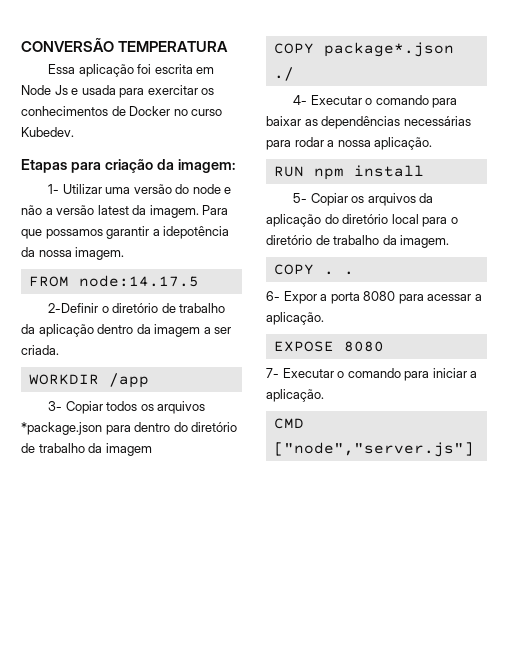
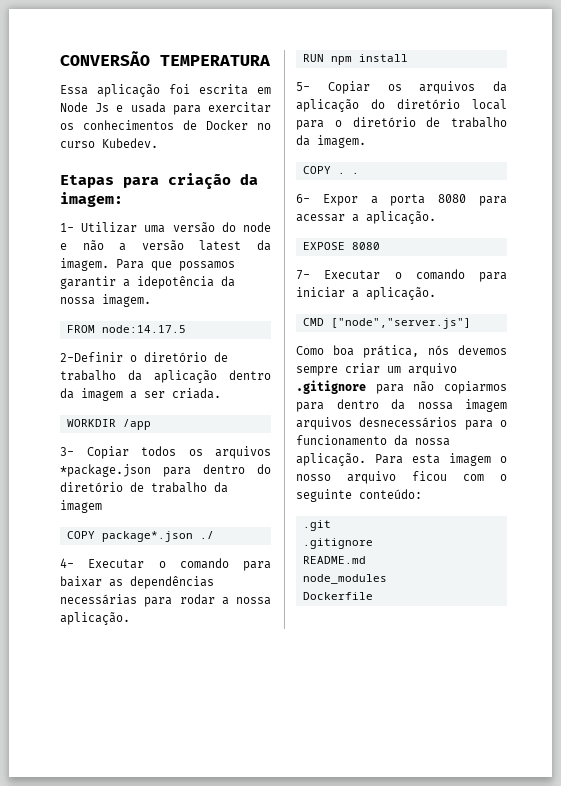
+ Como boa prática, nós devemos sempre criar um arquivo .gitignore para não copiarmos para dentro da nossa imagem arquivos desnecessários para o funcionamento da nossa aplicação. Para esta imagem o nosso arquivo ficou com o seguinte conteúdo:
+ .git
+ .gitignore
+ README.md
+ node_modules
+ Dockerfile

